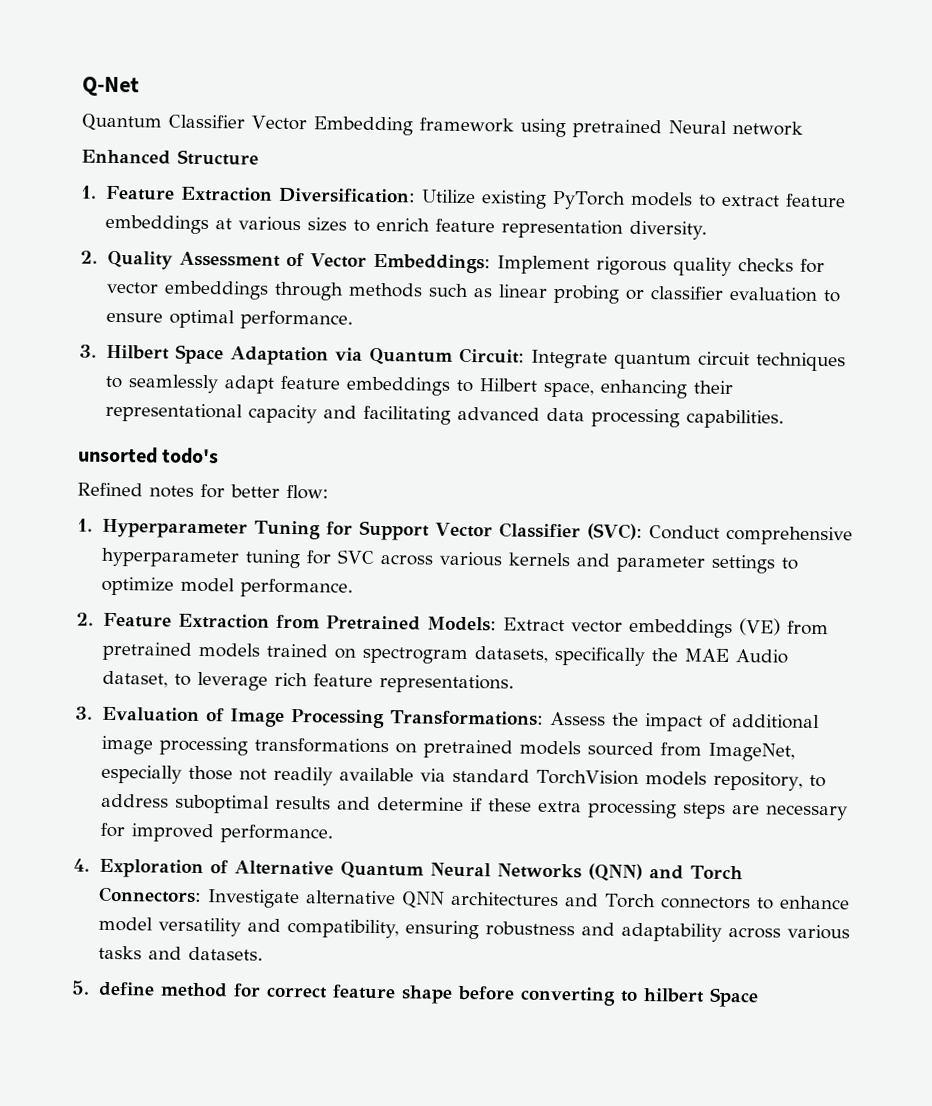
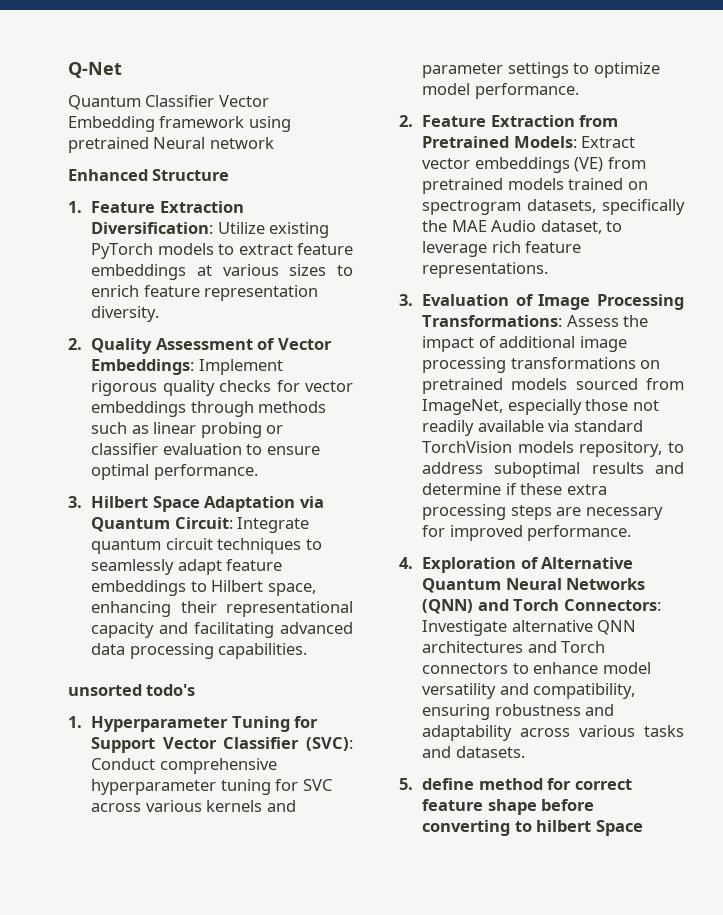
- Refined notes for better flow:

